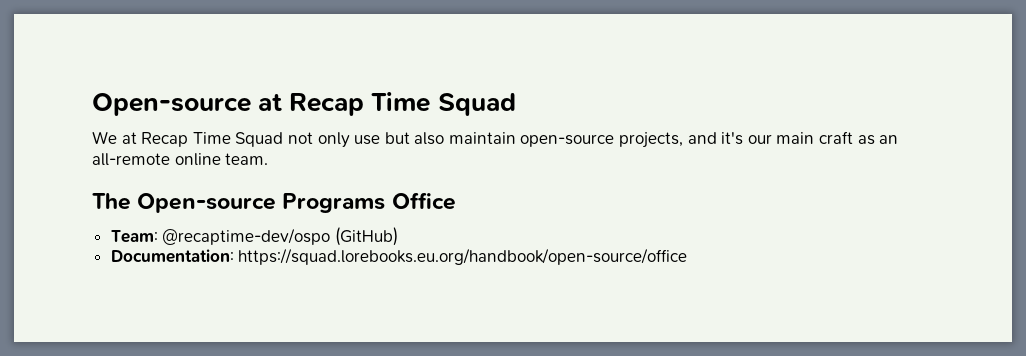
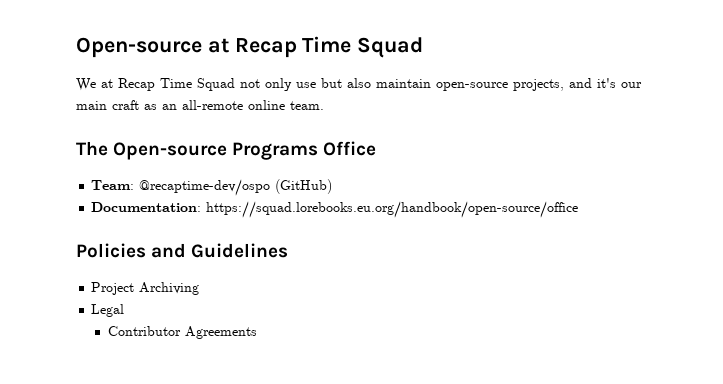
+ Policies and Guidelines
+ Project Archiving
+ Legal
+ Contributor Agreements

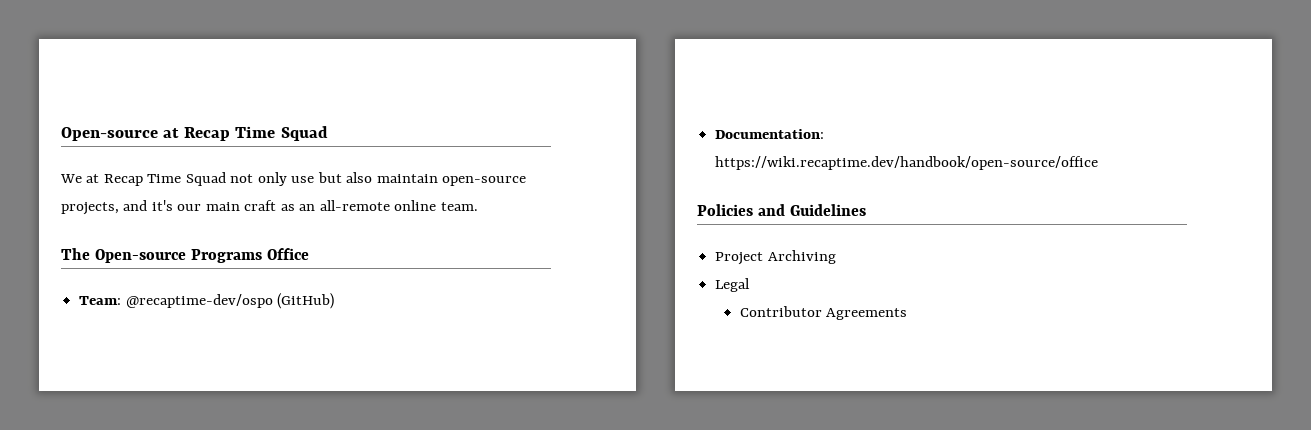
- Documentation: https://squad.lorebooks.eu.org/handbook/open-source/office
+ Documentation: https://wiki.recaptime.dev/handbook/open-source/office

